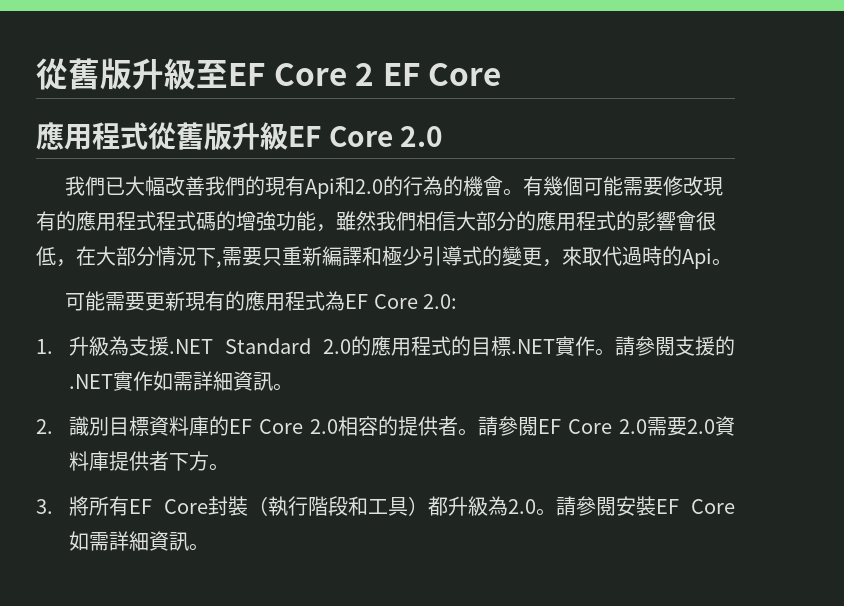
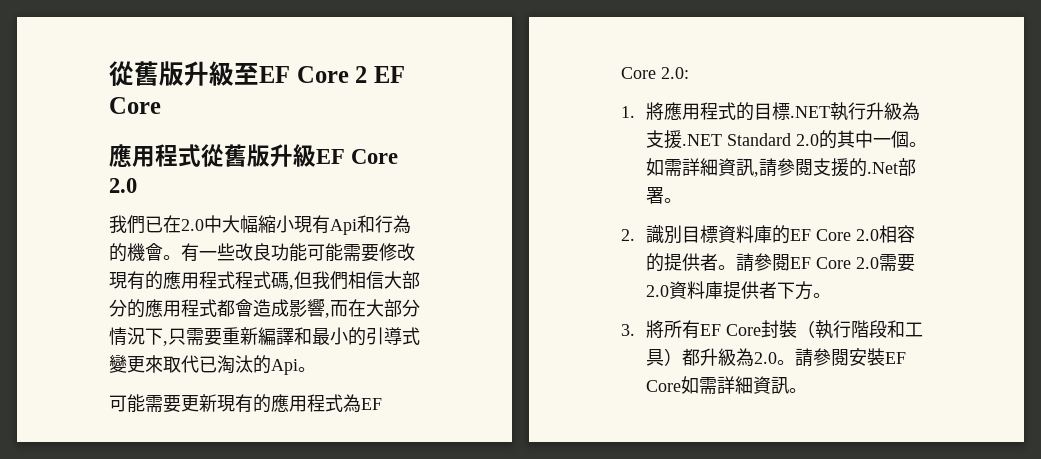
- 我們已大幅改善我們的現有Api和2.0的行為的機會。
+ 我們已在2.0中大幅縮小現有Api和行為的機會。
- 有幾個可能需要修改現有的應用程式程式碼的增強功能，雖然我們相信大部分的應用程式的影響會很低，在大部分情況下,需要只重新編譯和極少引導式的變更，來取代過時的Api。
+ 有一些改良功能可能需要修改現有的應用程式程式碼,但我們相信大部分的應用程式都會造成影響,而在大部分情況下,只需要重新編譯和最小的引導式變更來取代已淘汰的Api。
- 1.升級為支援.NET Standard 2.0的應用程式的目標.NET實作。請參閱支援的.NET實作如需詳細資訊。
+ 1.將應用程式的目標.NET執行升級為支援.NET Standard 2.0的其中一個。如需詳細資訊,請參閱支援的.Net部署。

